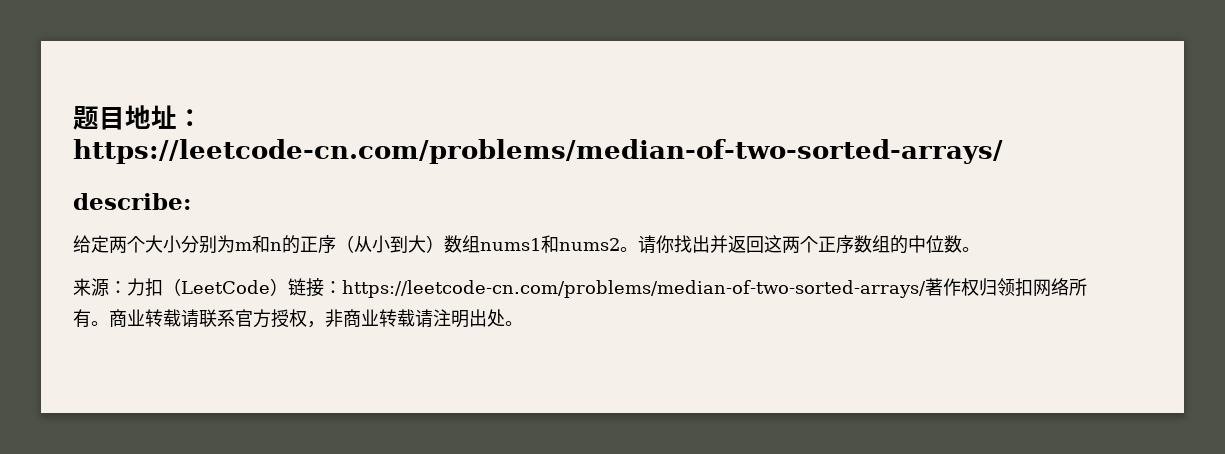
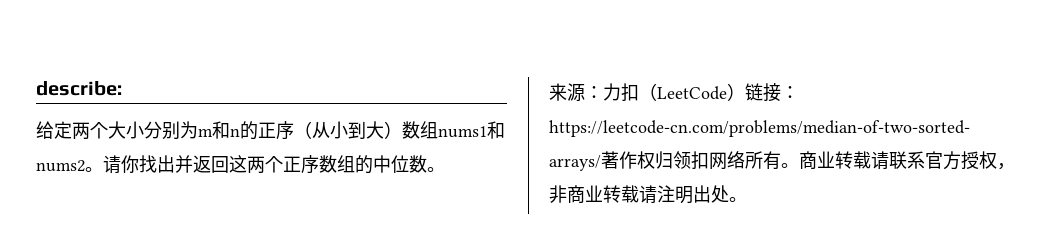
- 题目地址：https://leetcode-cn.com/problems/median-of-two-sorted-arrays/

